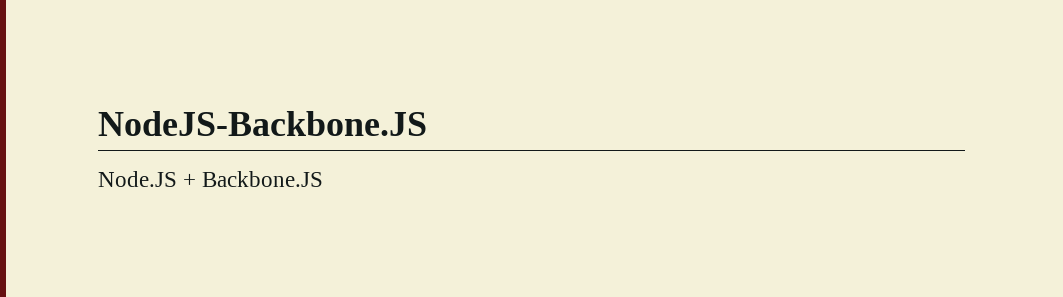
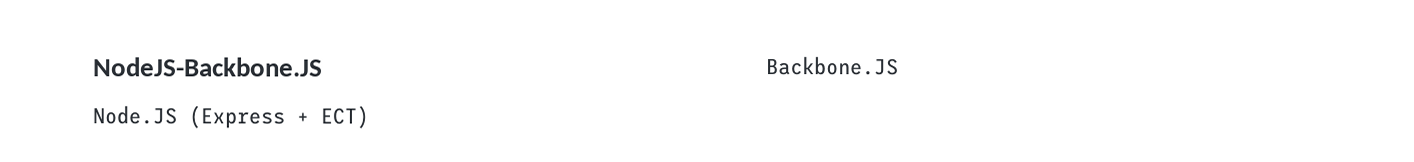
- Node.JS + Backbone.JS
+ Node.JS (Express + ECT)
+ Backbone.JS

